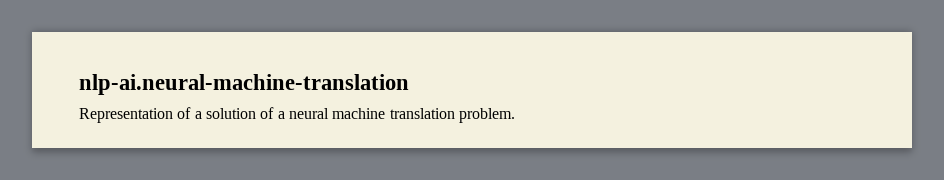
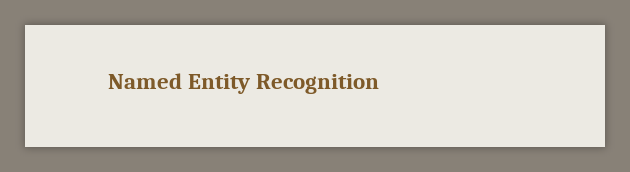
- nlp-ai.neural-machine-translation
- Representation of a solution of a neural machine translation problem.
+ Named Entity Recognition

